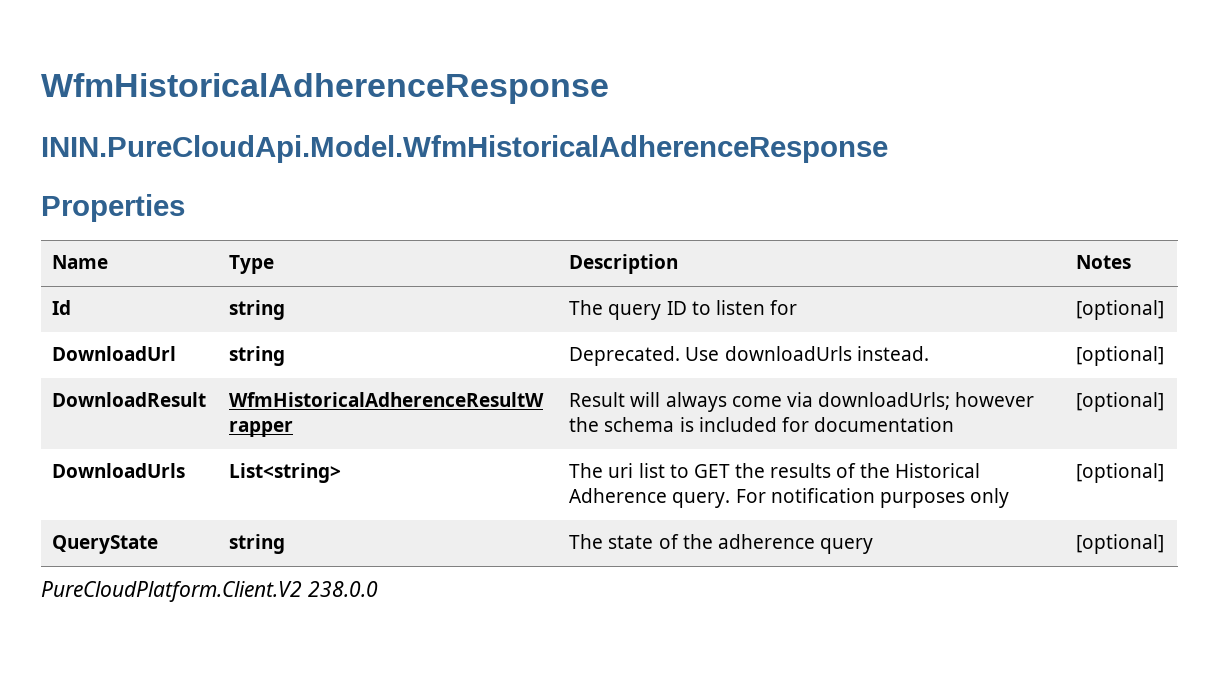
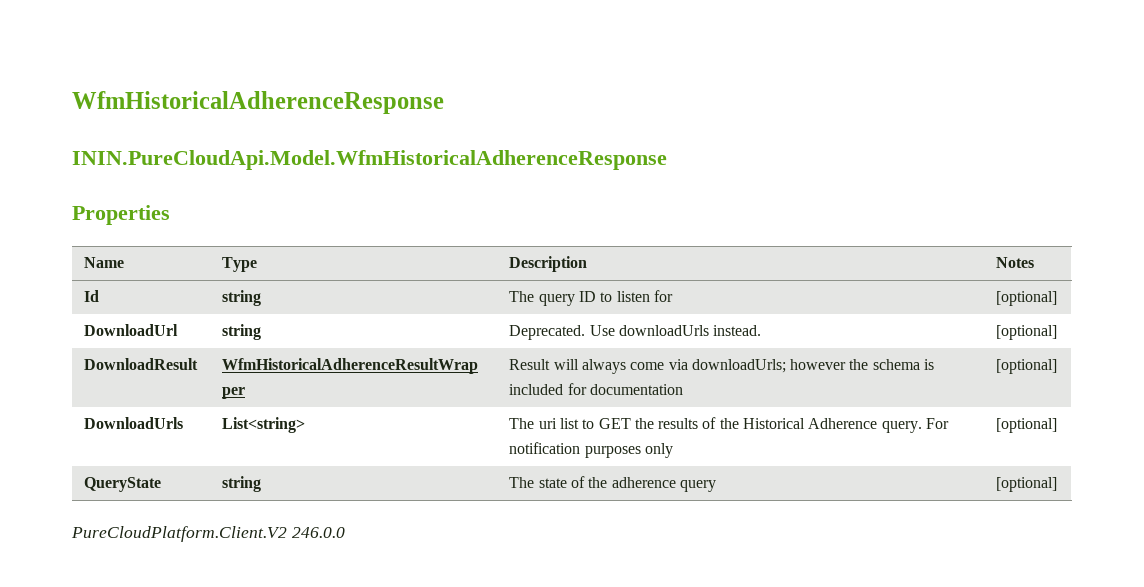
- PureCloudPlatform.Client.V2 238.0.0
+ PureCloudPlatform.Client.V2 246.0.0

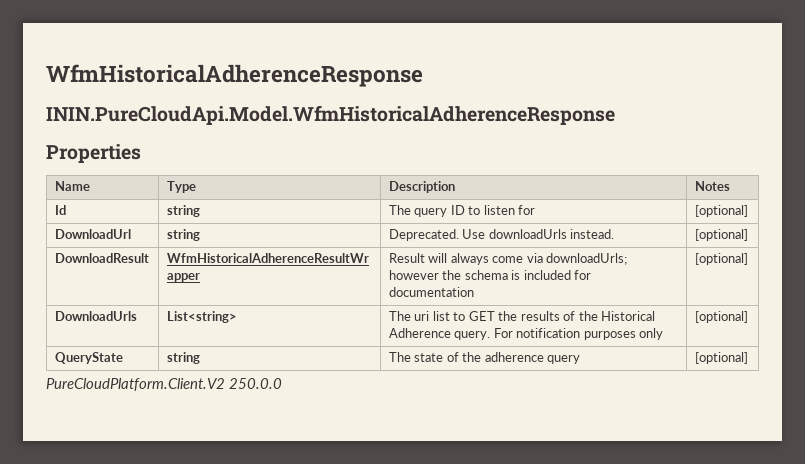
- PureCloudPlatform.Client.V2 246.0.0
+ PureCloudPlatform.Client.V2 250.0.0

